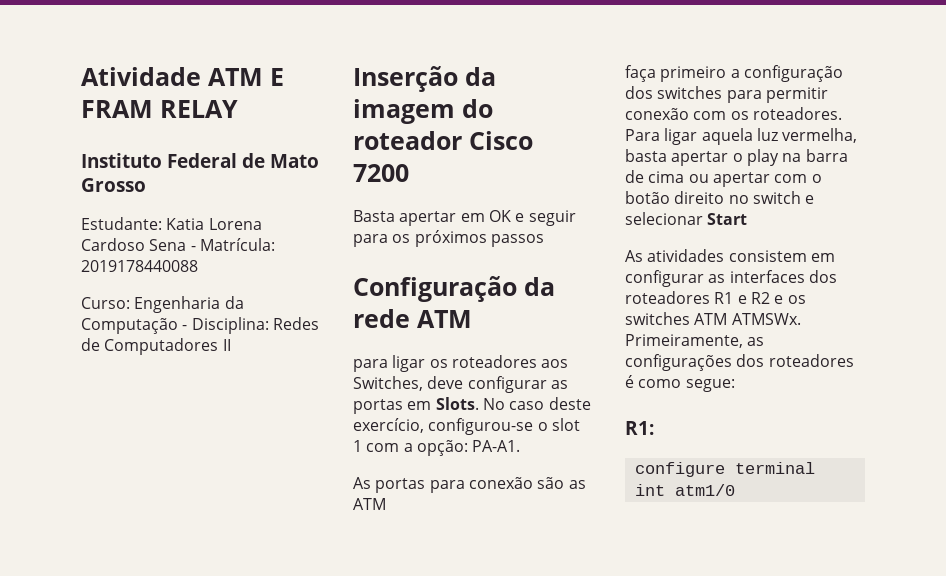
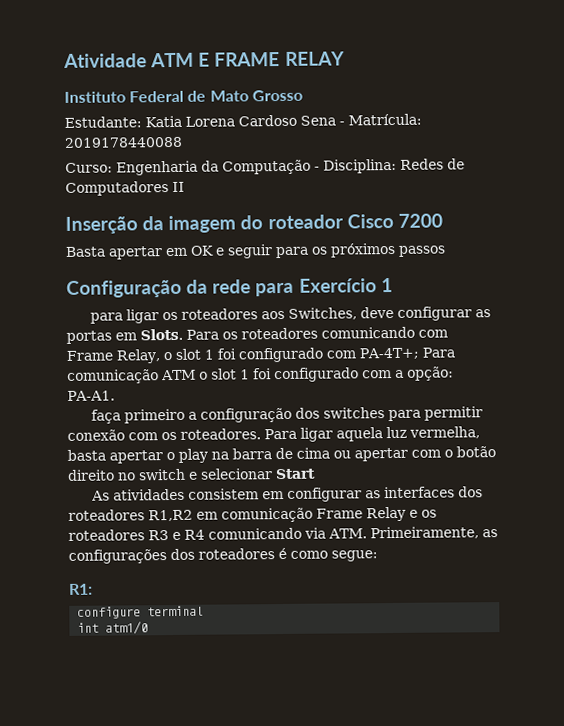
- Atividade ATM E FRAM RELAY
+ Atividade ATM E FRAME RELAY
- Configuração da rede ATM
+ Configuração da rede para Exercício 1
- No caso deste exercício, configurou-se o slot 1 com a opção: PA-A1.
- As portas para conexão são as ATM
+ Para os roteadores comunicando com Frame Relay, o slot 1 foi configurado com PA-4T+; Para comunicação ATM o slot 1 foi configurado com a opção: PA-A1.
- As atividades consistem em configurar as interfaces dos roteadores R1 e R2 e os switches ATM ATMSWx. Primeiramente, as configurações dos roteadores é como segue:
+ As atividades consistem em configurar as interfaces dos roteadores R1,R2 em comunicação Frame Relay e os roteadores R3 e R4 comunicando via ATM. Primeiramente, as configurações dos roteadores é como segue:

